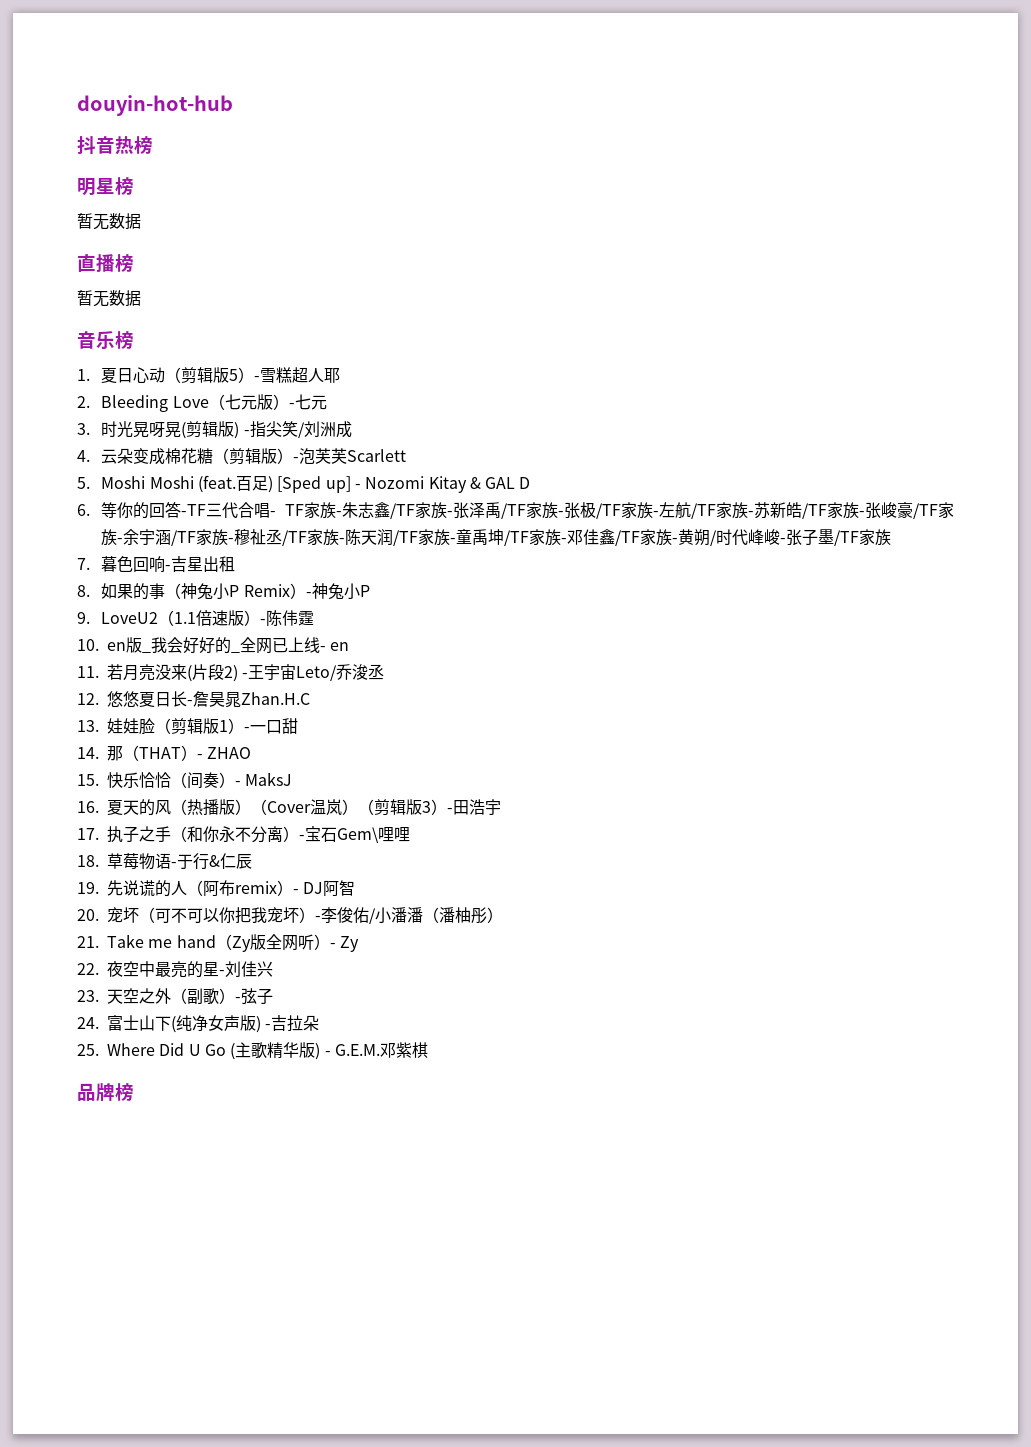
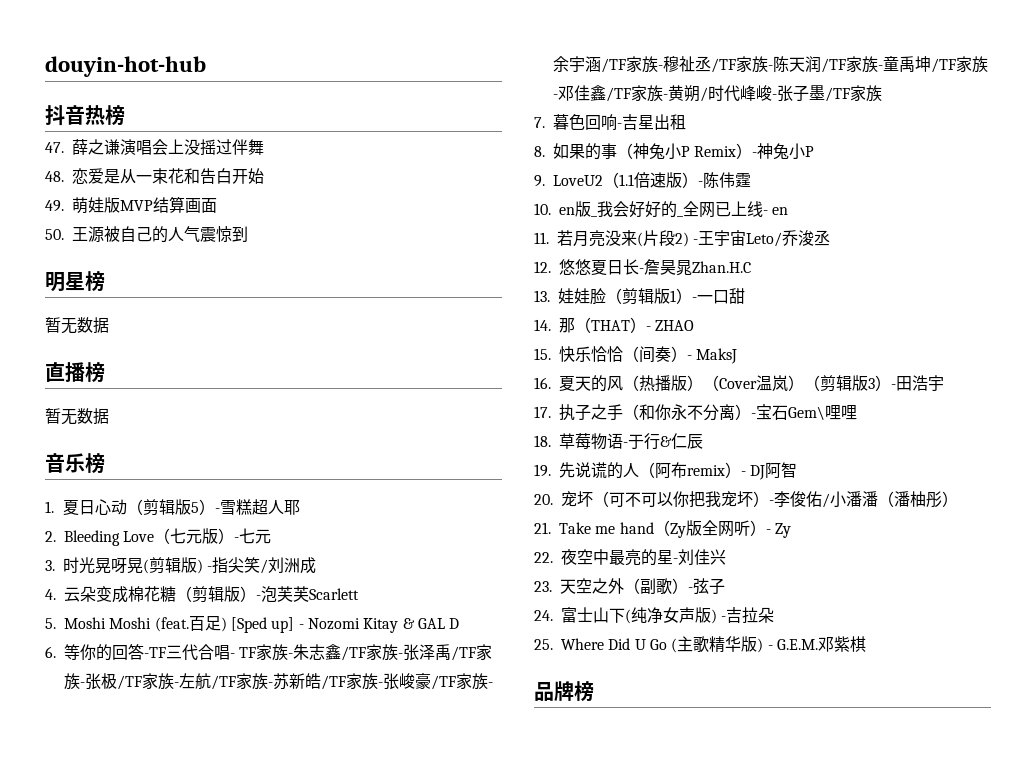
+ 47.薛之谦演唱会上没摇过伴舞
+ 48.恋爱是从一束花和告白开始
+ 49.萌娃版MVP结算画面
+ 50.王源被自己的人气震惊到

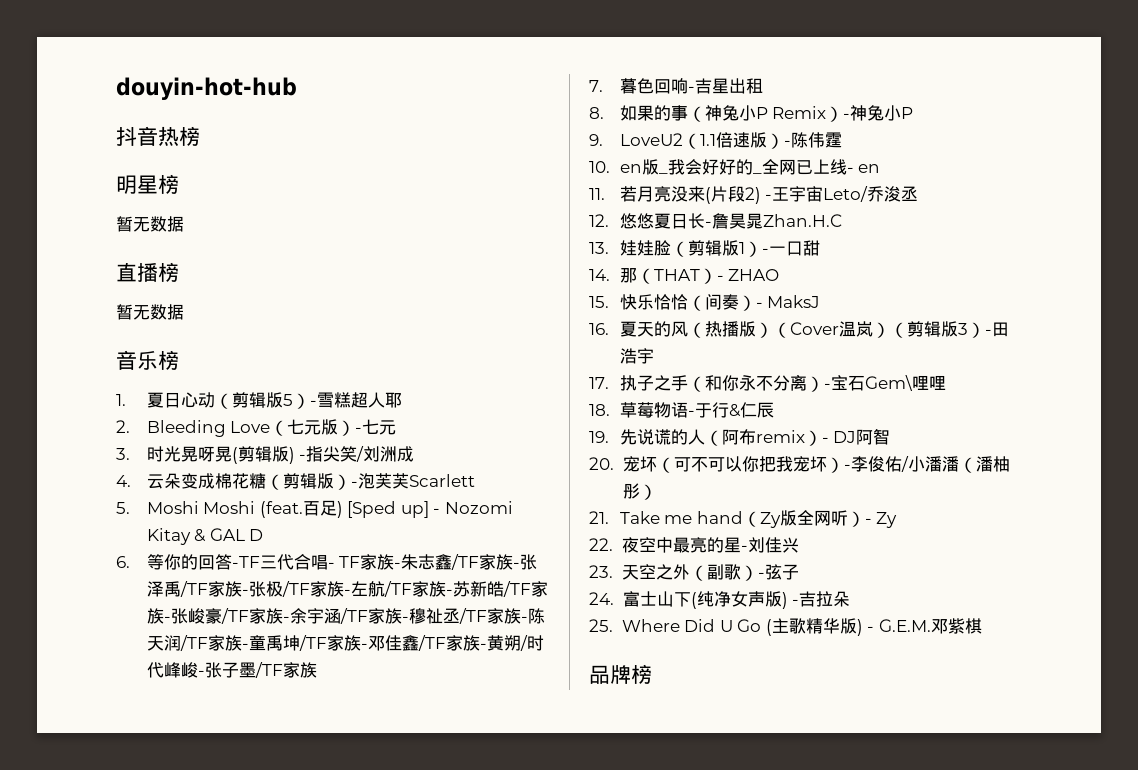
- 47.薛之谦演唱会上没摇过伴舞
- 48.恋爱是从一束花和告白开始
- 49.萌娃版MVP结算画面
- 50.王源被自己的人气震惊到

